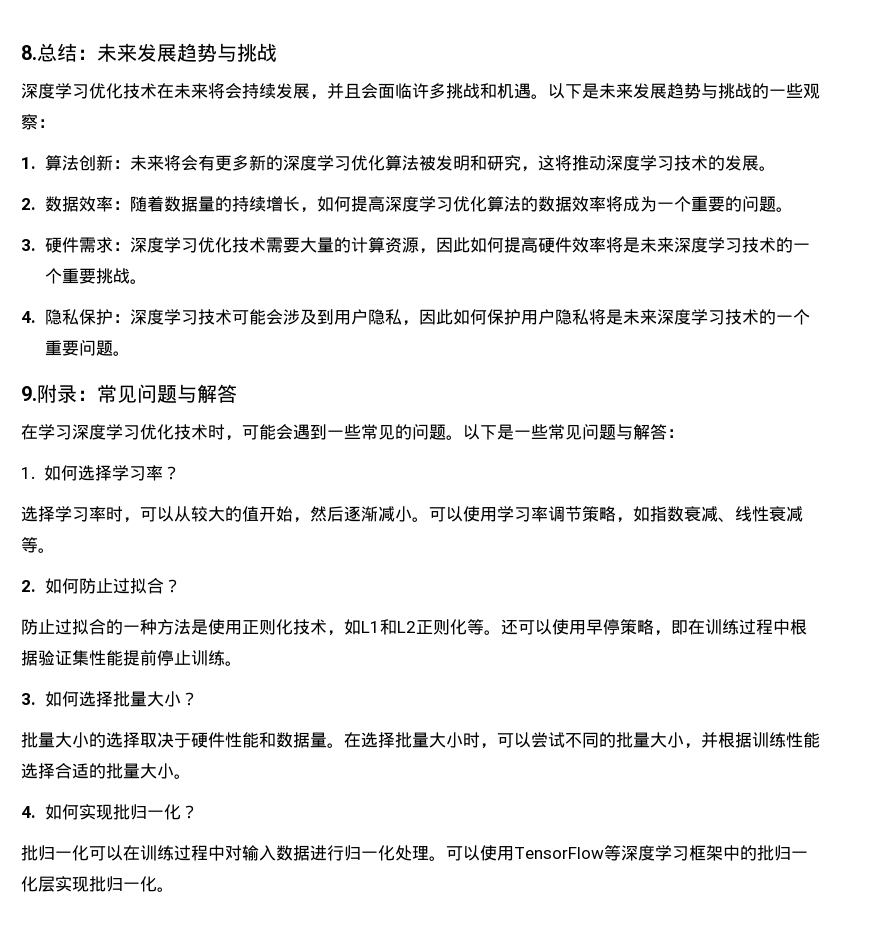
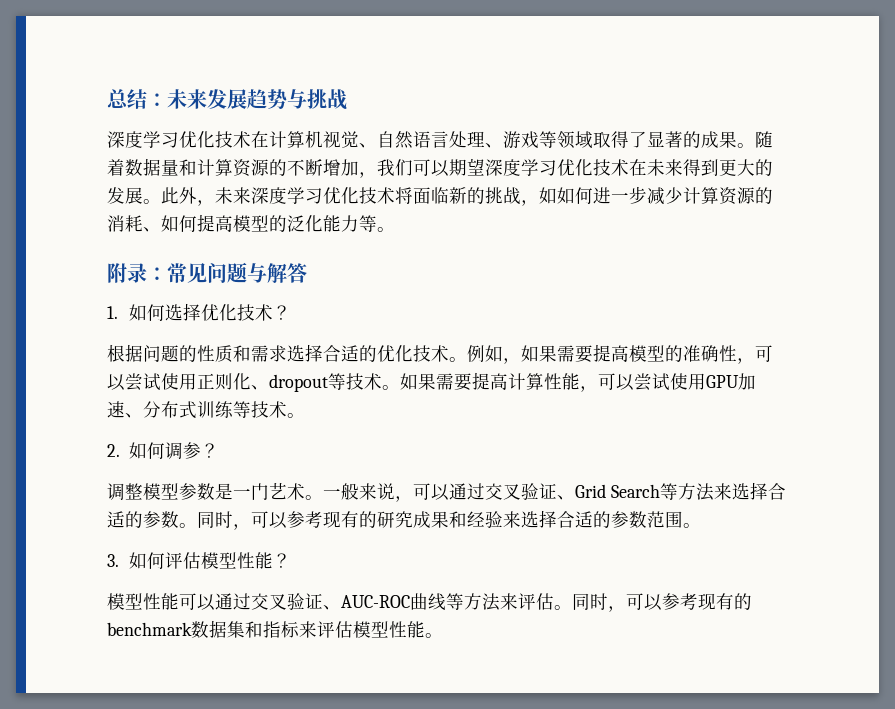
- 8.总结：未来发展趋势与挑战
+ 总结：未来发展趋势与挑战
- 深度学习优化技术在未来将会持续发展，并且会面临许多挑战和机遇。以下是未来发展趋势与挑战的一些观察：
- 1.算法创新：未来将会有更多新的深度学习优化算法被发明和研究，这将推动深度学习技术的发展。
- 2.数据效率：随着数据量的持续增长，如何提高深度学习优化算法的数据效率将成为一个重要的问题。
- 3.硬件需求：深度学习优化技术需要大量的计算资源，因此如何提高硬件效率将是未来深度学习技术的一个重要挑战。
- 4.隐私保护：深度学习技术可能会涉及到用户隐私，因此如何保护用户隐私将是未来深度学习技术的一个重要问题。
- 9.附录：常见问题与解答
+ 深度学习优化技术在计算机视觉、自然语言处理、游戏等领域取得了显著的成果。随着数据量和计算资源的不断增加，我们可以期望深度学习优化技术在未来得到更大的发展。此外，未来深度学习优化技术将面临新的挑战，如如何进一步减少计算资源的消耗、如何提高模型的泛化能力等。
+ 附录：常见问题与解答
- 在学习深度学习优化技术时，可能会遇到一些常见的问题。以下是一些常见问题与解答：
- 1.如何选择学习率？
- 选择学习率时，可以从较大的值开始，然后逐渐减小。可以使用学习率调节策略，如指数衰减、线性衰减等。
- 2.如何防止过拟合？
- 防止过拟合的一种方法是使用正则化技术，如L1和L2正则化等。还可以使用早停策略，即在训练过程中根据验证集性能提前停止训练。
- 3.如何选择批量大小？
- 批量大小的选择取决于硬件性能和数据量。在选择批量大小时，可以尝试不同的批量大小，并根据训练性能选择合适的批量大小。
- 4.如何实现批归一化？
- 批归一化可以在训练过程中对输入数据进行归一化处理。可以使用TensorFlow等深度学习框架中的批归一化层实现批归一化。
+ 1.如何选择优化技术？
+ 根据问题的性质和需求选择合适的优化技术。例如，如果需要提高模型的准确性，可以尝试使用正则化、dropout等技术。如果需要提高计算性能，可以尝试使用GPU加速、分布式训练等技术。
+ 2.如何调参？
+ 调整模型参数是一门艺术。一般来说，可以通过交叉验证、Grid Search等方法来选择合适的参数。同时，可以参考现有的研究成果和经验来选择合适的参数范围。
+ 3.如何评估模型性能？
+ 模型性能可以通过交叉验证、AUC-ROC曲线等方法来评估。同时，可以参考现有的benchmark数据集和指标来评估模型性能。

